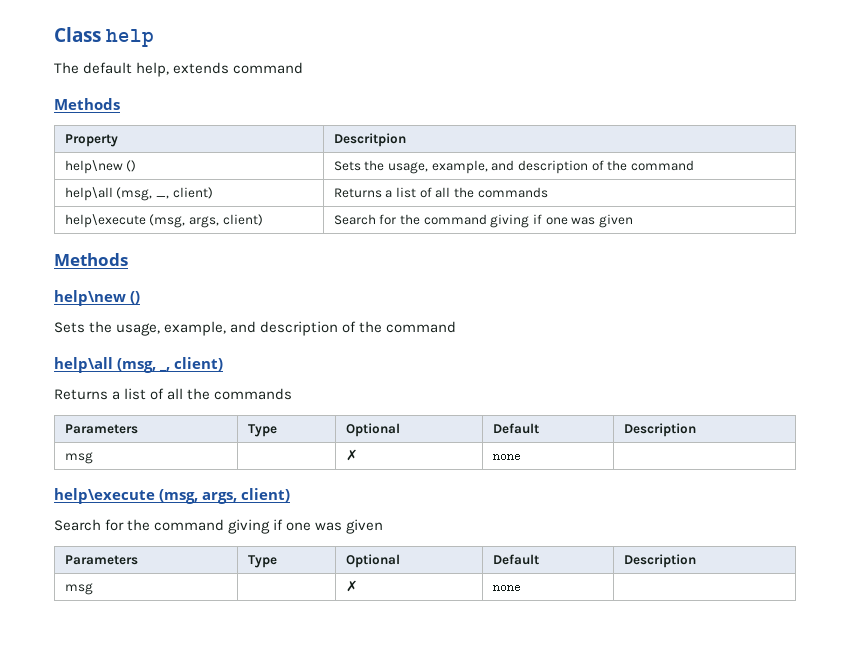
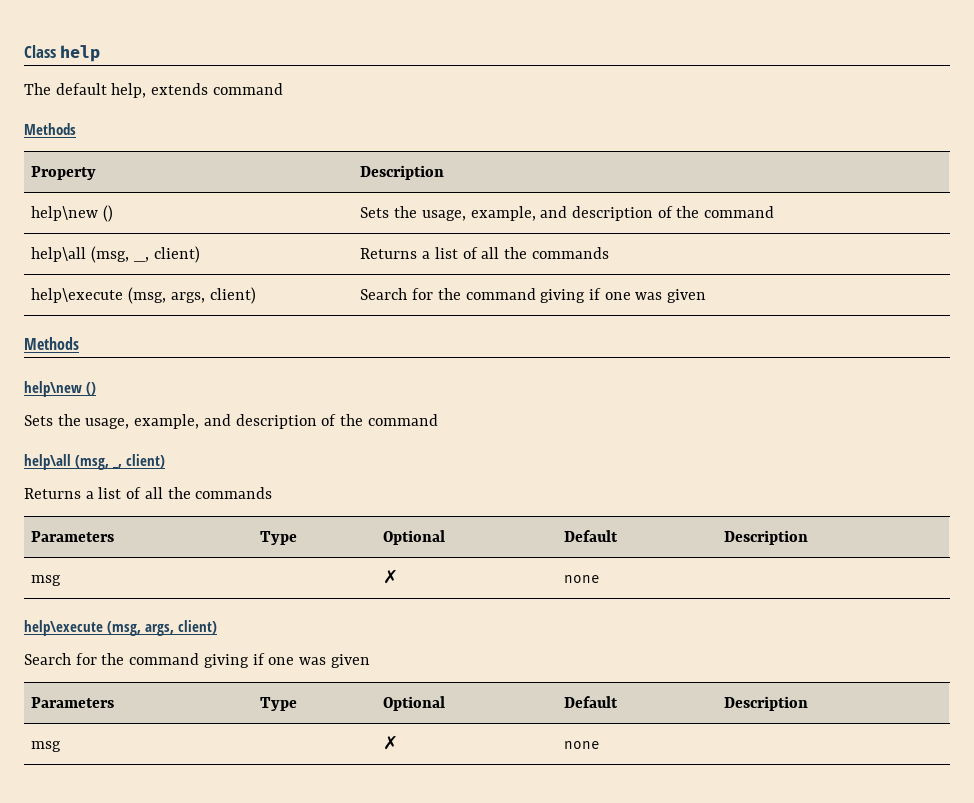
- Property | Descritpion
+ Property | Description

